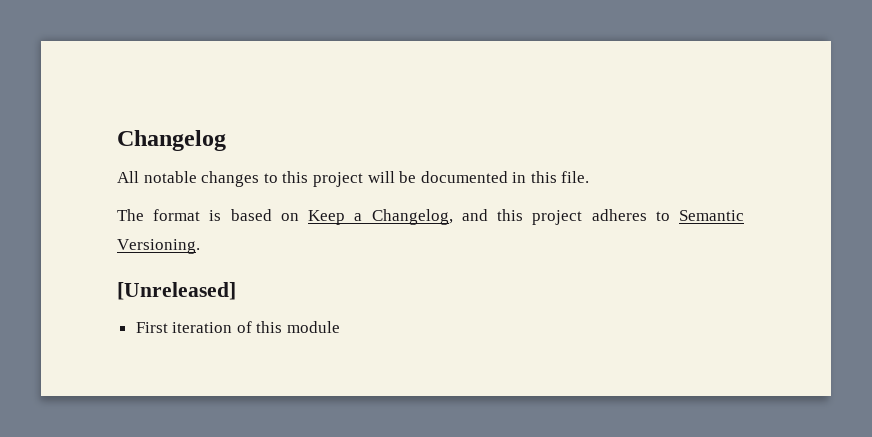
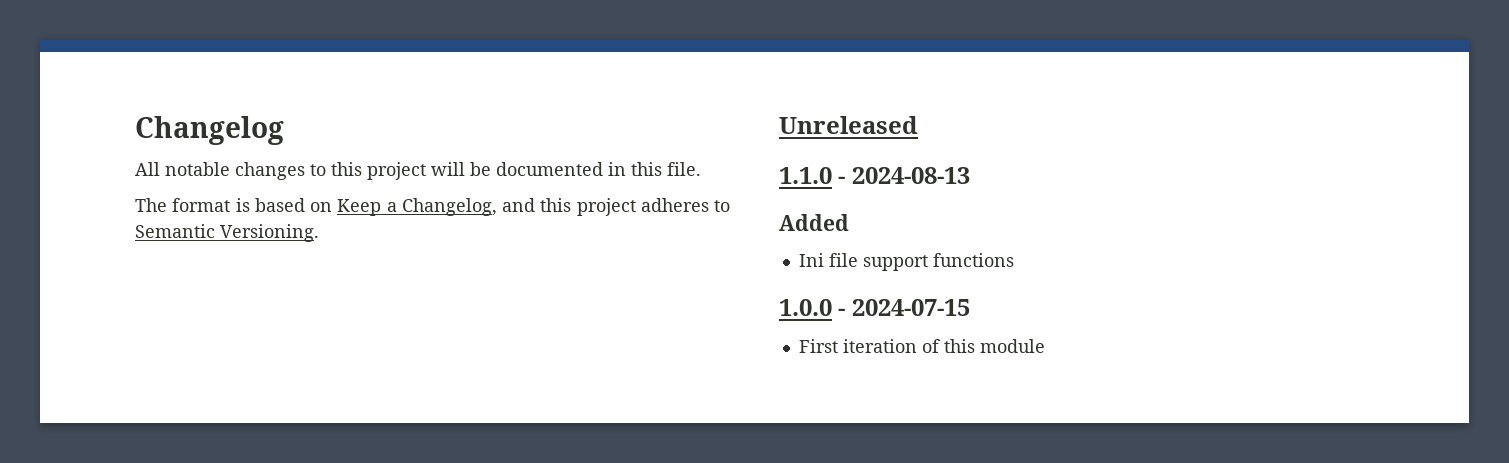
- [Unreleased]
+ Unreleased
+ 1.1.0 - 2024-08-13
+ Added
+ Ini file support functions
+ 1.0.0 - 2024-07-15

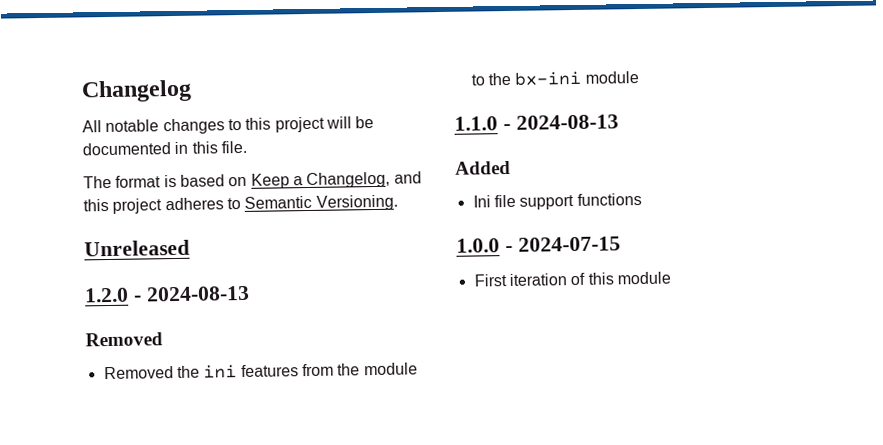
+ 1.2.0 - 2024-08-13
+ Removed
+ Removed the ini features from the module to the bx-ini module

